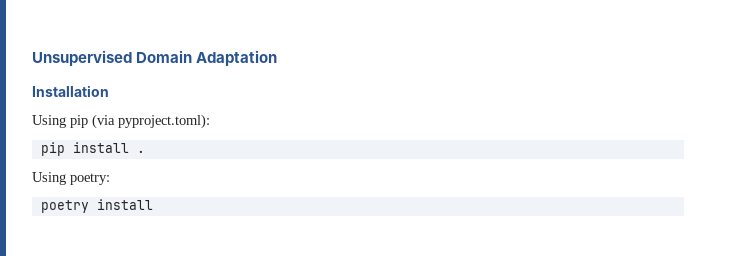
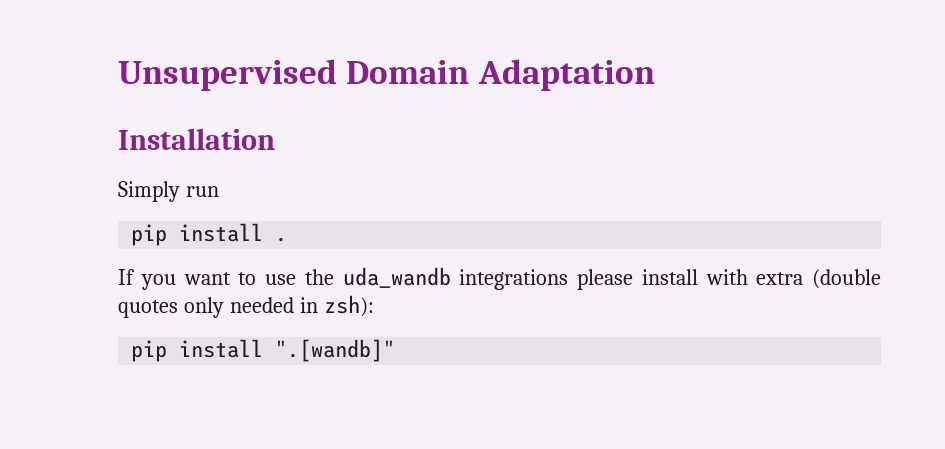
- Using pip (via pyproject.toml):
+ Simply run
- Using poetry:
- poetry install
+ If you want to use the uda_wandb integrations please install with extra (double quotes only needed in zsh):
+ pip install ".[wandb]"

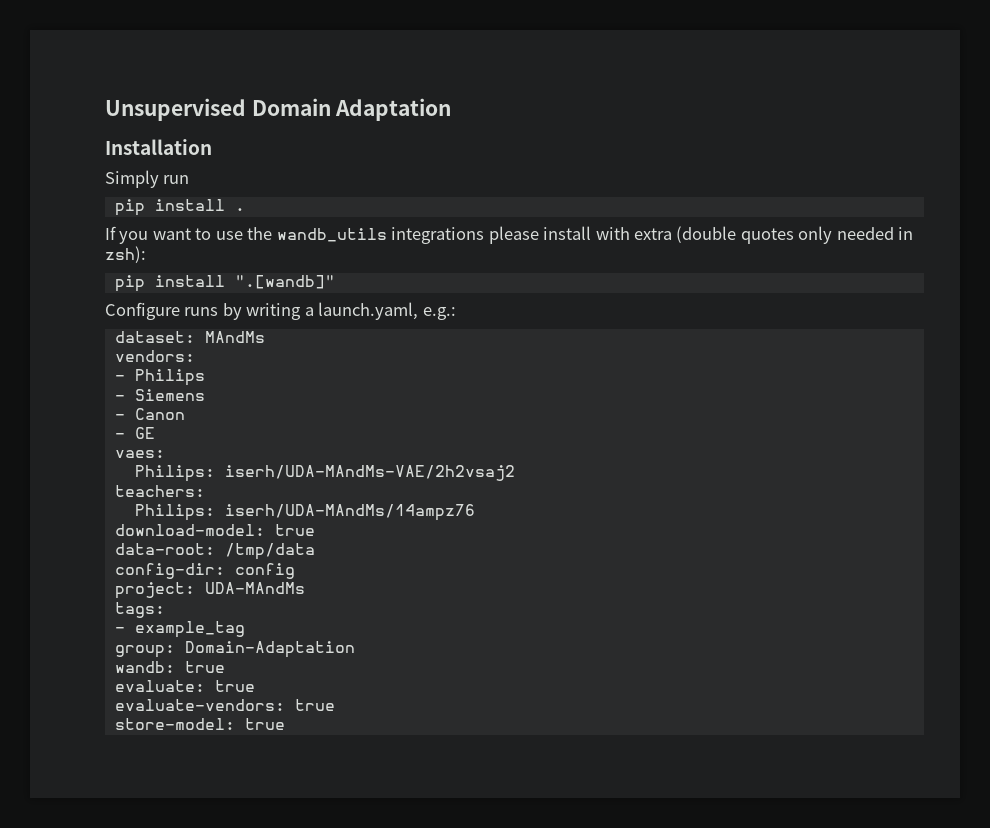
- If you want to use the uda_wandb integrations please install with extra (double quotes only needed in zsh):
+ If you want to use the wandb_utils integrations please install with extra (double quotes only needed in zsh):
+ Configure runs by writing a launch.yaml, e.g.:
+ dataset: MAndMs
+ vendors:
+ - Philips
+ - Siemens
+ - Canon
+ - GE
+ vaes:
+ Philips: iserh/UDA-MAndMs-VAE/2h2vsaj2
+ teachers:
+ Philips: iserh/UDA-MAndMs/14ampz76
+ download-model: true
+ data-root: /tmp/data
+ config-dir: config
+ project: UDA-MAndMs
+ tags:
+ - example_tag
+ group: Domain-Adaptation
+ wandb: true
+ evaluate: true
+ evaluate-vendors: true
+ store-model: true

